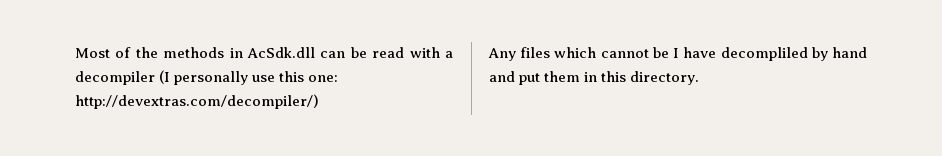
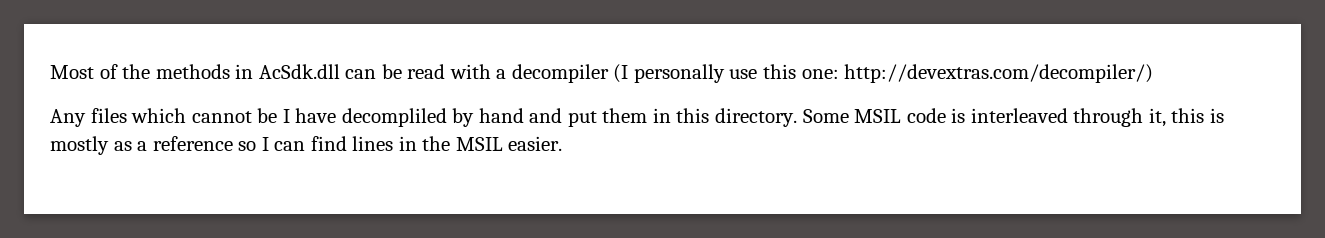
+ Some MSIL code is interleaved through it, this is mostly as a reference so I can find lines in the MSIL easier.

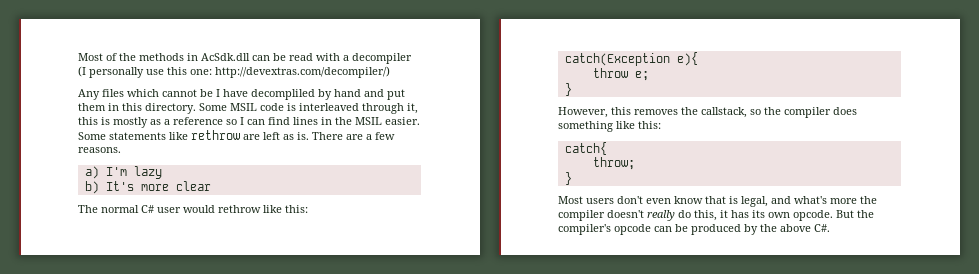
+ Some statements like rethrow are left as is. There are a few reasons.
+ a) I'm lazy
+ b) It's more clear
+ The normal C# user would rethrow like this:
+ catch(Exception e){
+ throw e;
+ }
+ However, this removes the callstack, so the compiler does something like this:
+ catch{
+ throw;
+ }
+ Most users don't even know that is legal, and what's more the compiler doesn't really do this, it has its own opcode. But the compiler's opcode can be produced by the above C#.

